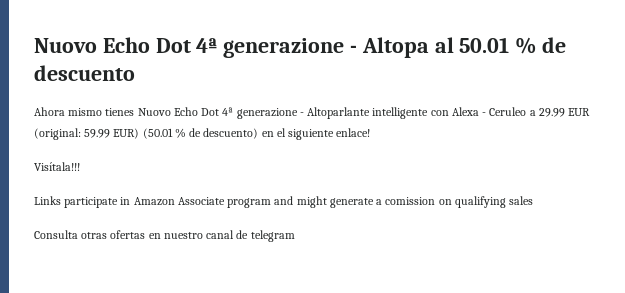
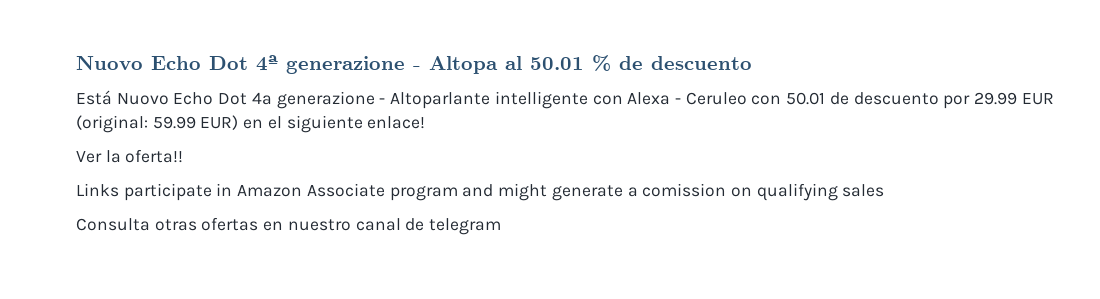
- Ahora mismo tienes Nuovo Echo Dot 4ª generazione - Altoparlante intelligente con Alexa - Ceruleo a 29.99 EUR (original: 59.99 EUR) (50.01 % de descuento) en el siguiente enlace!
+ Está Nuovo Echo Dot 4ª generazione - Altoparlante intelligente con Alexa - Ceruleo con 50.01 de descuento por 29.99 EUR (original: 59.99 EUR) en el siguiente enlace!
- Visítala!!!
+ Ver la oferta!!

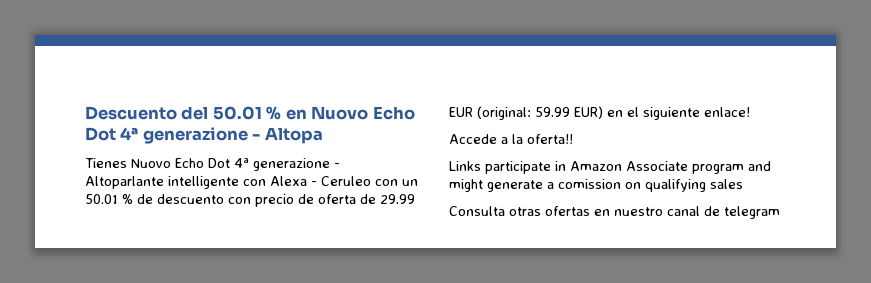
- Nuovo Echo Dot 4ª generazione - Altopa al 50.01 % de descuento
- Está Nuovo Echo Dot 4ª generazione - Altoparlante intelligente con Alexa - Ceruleo con 50.01 de descuento por 29.99 EUR (original: 59.99 EUR) en el siguiente enlace!
+ Descuento del 50.01 % en Nuovo Echo Dot 4ª generazione - Altopa
+ Tienes Nuovo Echo Dot 4ª generazione - Altoparlante intelligente con Alexa - Ceruleo con un 50.01 % de descuento con precio de oferta de 29.99 EUR (original: 59.99 EUR) en el siguiente enlace!
- Ver la oferta!!
+ Accede a la oferta!!

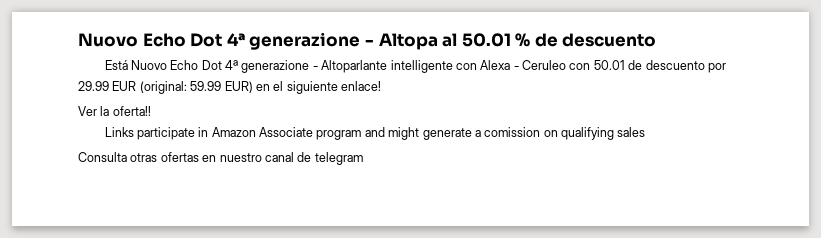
- Descuento del 50.01 % en Nuovo Echo Dot 4ª generazione - Altopa
- Tienes Nuovo Echo Dot 4ª generazione - Altoparlante intelligente con Alexa - Ceruleo con un 50.01 % de descuento con precio de oferta de 29.99 EUR (original: 59.99 EUR) en el siguiente enlace!
+ Nuovo Echo Dot 4ª generazione - Altopa al 50.01 % de descuento
+ Está Nuovo Echo Dot 4ª generazione - Altoparlante intelligente con Alexa - Ceruleo con 50.01 de descuento por 29.99 EUR (original: 59.99 EUR) en el siguiente enlace!
- Accede a la oferta!!
+ Ver la oferta!!

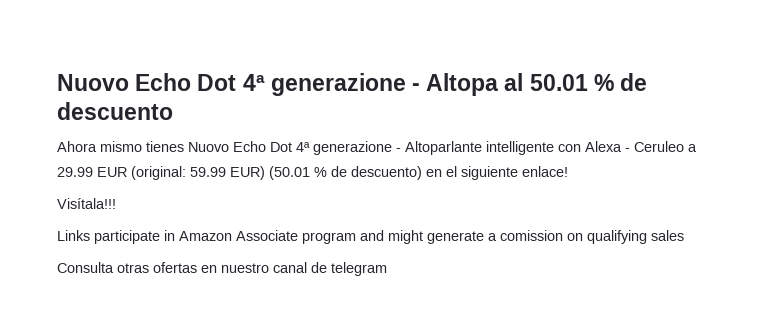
- Está Nuovo Echo Dot 4ª generazione - Altoparlante intelligente con Alexa - Ceruleo con 50.01 de descuento por 29.99 EUR (original: 59.99 EUR) en el siguiente enlace!
+ Ahora mismo tienes Nuovo Echo Dot 4ª generazione - Altoparlante intelligente con Alexa - Ceruleo a 29.99 EUR (original: 59.99 EUR) (50.01 % de descuento) en el siguiente enlace!
- Ver la oferta!!
+ Visítala!!!

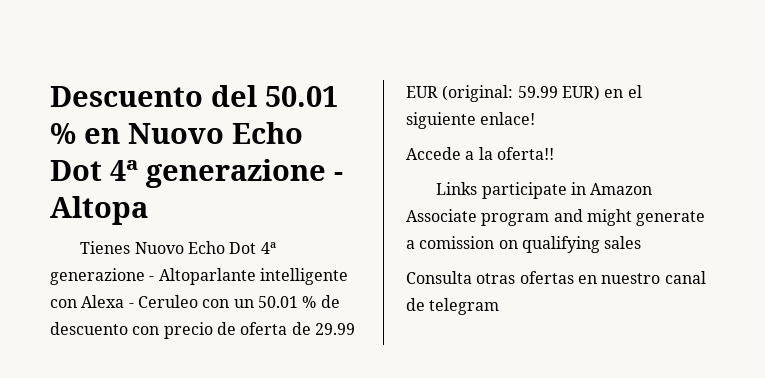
- Nuovo Echo Dot 4ª generazione - Altopa al 50.01 % de descuento
- Ahora mismo tienes Nuovo Echo Dot 4ª generazione - Altoparlante intelligente con Alexa - Ceruleo a 29.99 EUR (original: 59.99 EUR) (50.01 % de descuento) en el siguiente enlace!
+ Descuento del 50.01 % en Nuovo Echo Dot 4ª generazione - Altopa
+ Tienes Nuovo Echo Dot 4ª generazione - Altoparlante intelligente con Alexa - Ceruleo con un 50.01 % de descuento con precio de oferta de 29.99 EUR (original: 59.99 EUR) en el siguiente enlace!
- Visítala!!!
+ Accede a la oferta!!

